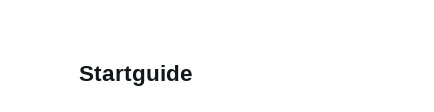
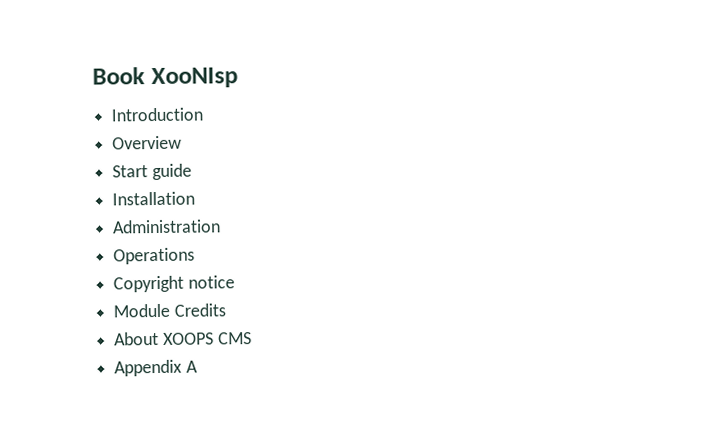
- Startguide
+ Book XooNIsp
+ Introduction
+ Overview
+ Start guide
+ Installation
+ Administration
+ Operations
+ Copyright notice
+ Module Credits
+ About XOOPS CMS
+ Appendix A

